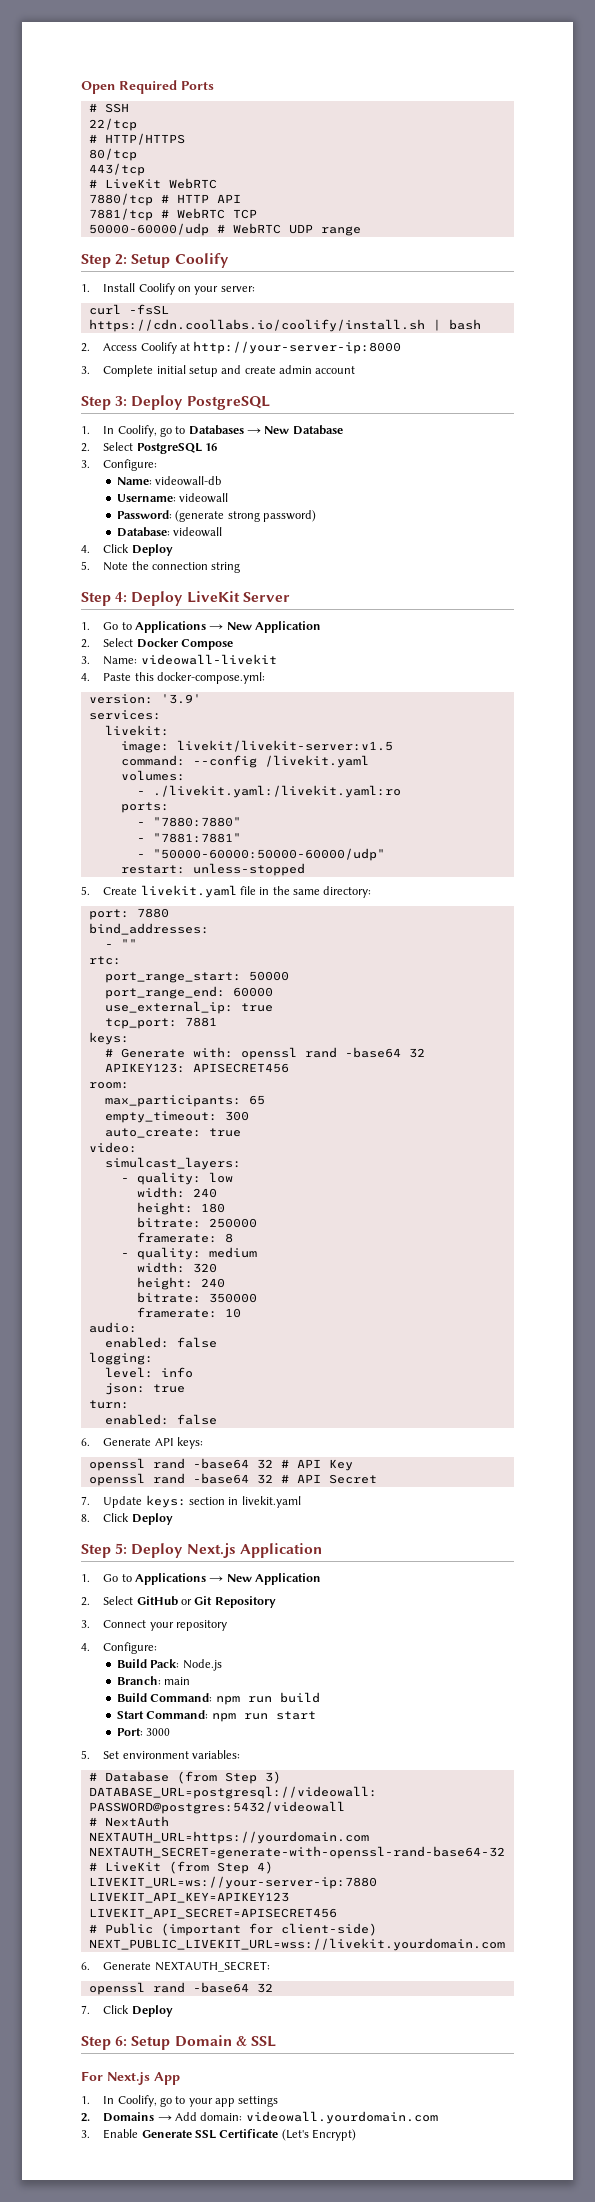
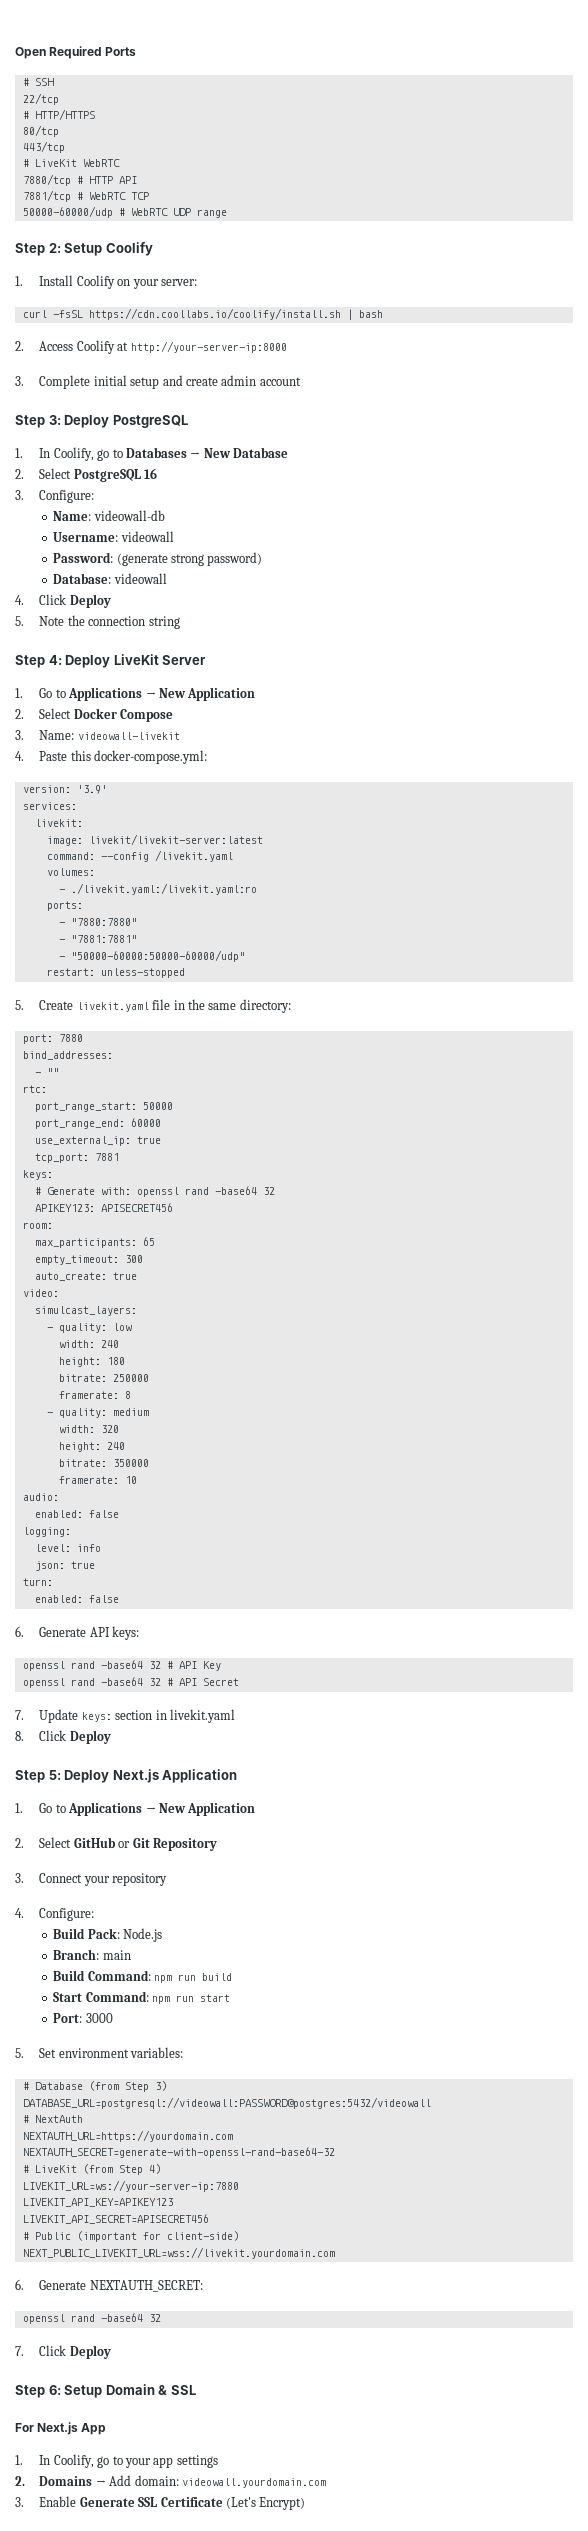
- image: livekit/livekit-server:v1.5
+ image: livekit/livekit-server:latest

